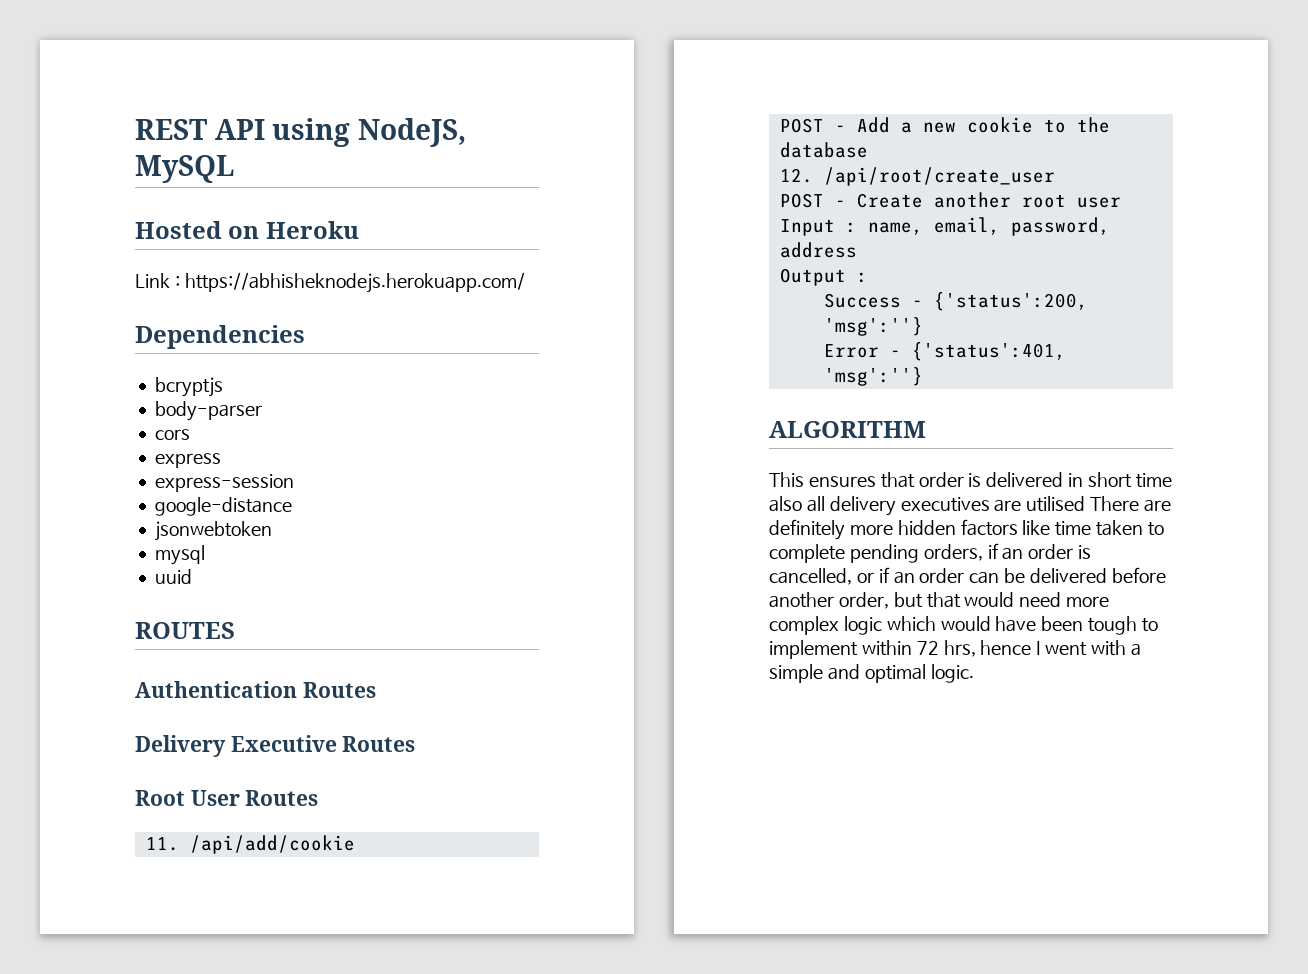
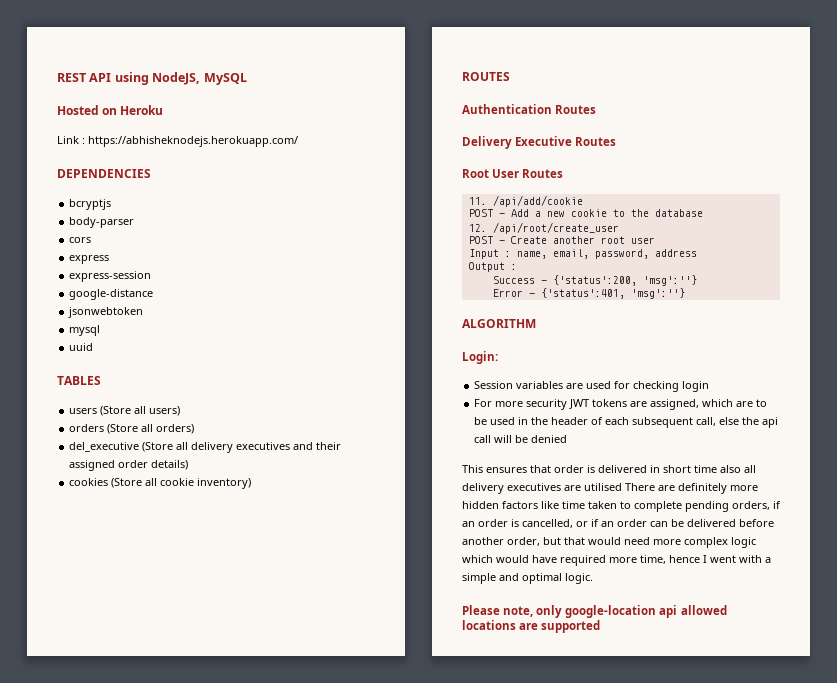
- Dependencies
+ DEPENDENCIES
+ TABLES
+ users (Store all users)
+ orders (Store all orders)
+ del_executive (Store all delivery executives and their assigned order details)
+ cookies (Store all cookie inventory)
+ Login:
+ Session variables are used for checking login
+ For more security JWT tokens are assigned, which are to be used in the header of each subsequent call, else the api call will be denied
- This ensures that order is delivered in short time also all delivery executives are utilised There are definitely more hidden factors like time taken to complete pending orders, if an order is cancelled, or if an order can be delivered before another order, but that would need more complex logic which would have been tough to implement within 72 hrs, hence I went with a simple and optimal logic.
+ This ensures that order is delivered in short time also all delivery executives are utilised There are definitely more hidden factors like time taken to complete pending orders, if an order is cancelled, or if an order can be delivered before another order, but that would need more complex logic which would have required more time, hence I went with a simple and optimal logic.
+ Please note, only google-location api allowed locations are supported

